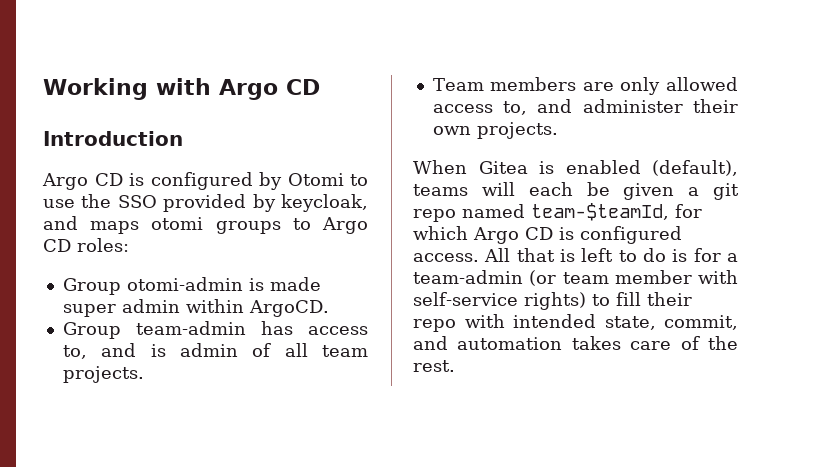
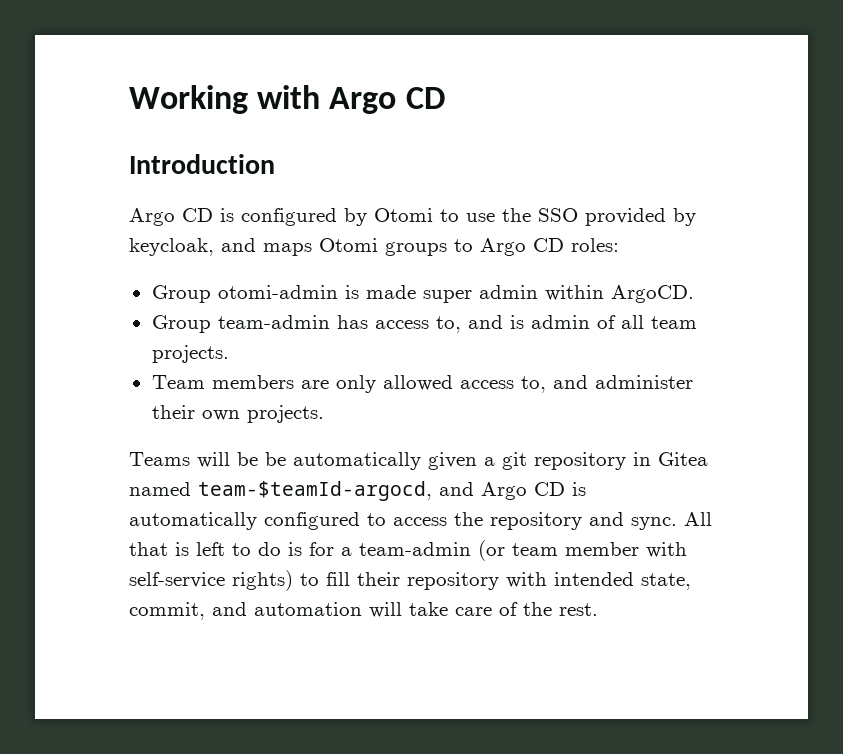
- Argo CD is configured by Otomi to use the SSO provided by keycloak, and maps otomi groups to Argo CD roles:
+ Argo CD is configured by Otomi to use the SSO provided by keycloak, and maps Otomi groups to Argo CD roles:
- When Gitea is enabled (default), teams will each be given a git repo named team-$teamId, for which Argo CD is configured access.
+ Teams will be be automatically given a git repository in Gitea named team-$teamId-argocd, and Argo CD is automatically configured to access the repository and sync.
- All that is left to do is for a team-admin (or team member with self-service rights) to fill their repo with intended state, commit, and automation takes care of the rest.
+ All that is left to do is for a team-admin (or team member with self-service rights) to fill their repository with intended state, commit, and automation will take care of the rest.

